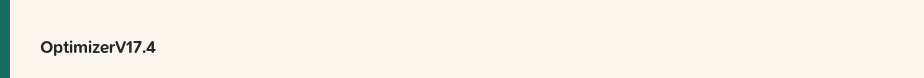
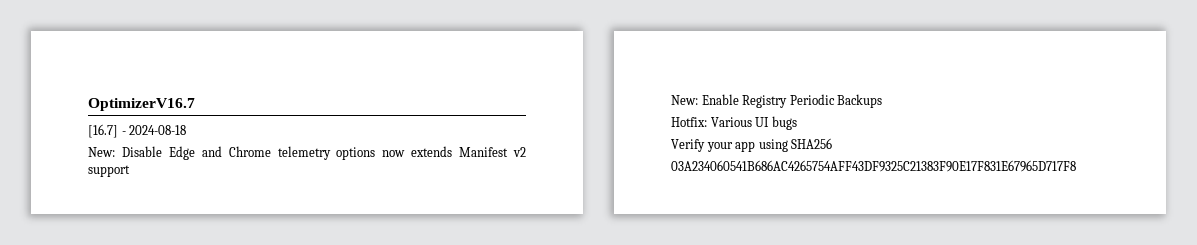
- OptimizerV17.4
+ OptimizerV16.7
+ [16.7] - 2024-08-18
+ New: Disable Edge and Chrome telemetry options now extends Manifest v2 support
+ New: Enable Registry Periodic Backups
+ Hotfix: Various UI bugs
+ Verify your app using SHA256
+ 03A234060541B686AC4265754AFF43DF9325C21383F90E17F831E67965D717F8

